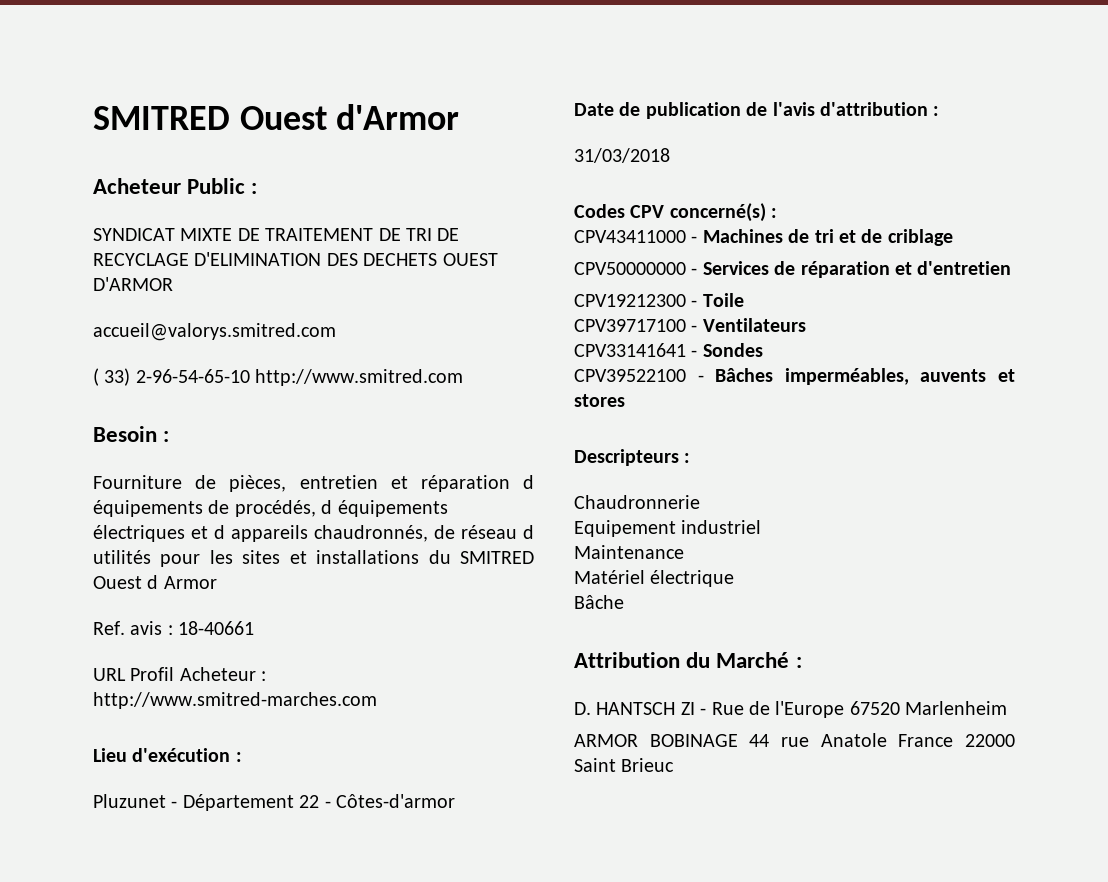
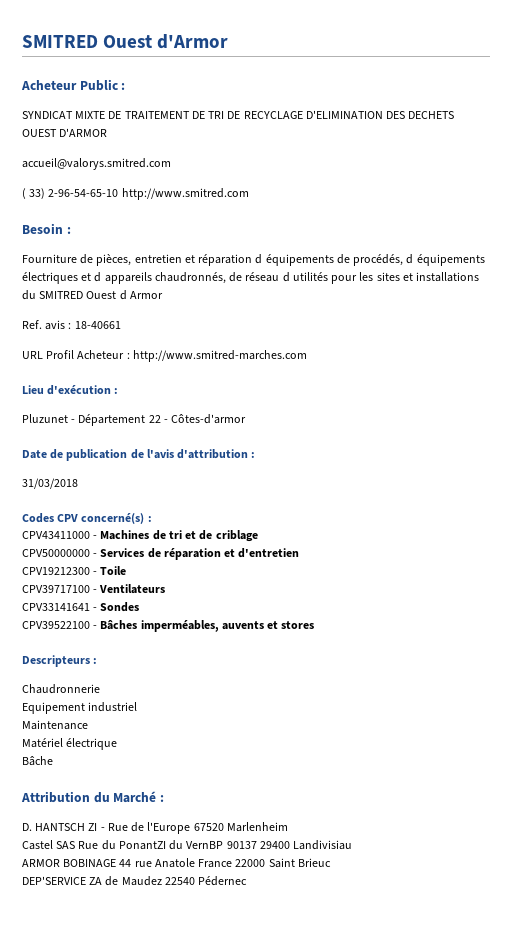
+ Castel SAS Rue du PonantZI du VernBP 90137 29400 Landivisiau
+ DEP'SERVICE ZA de Maudez 22540 Pédernec

